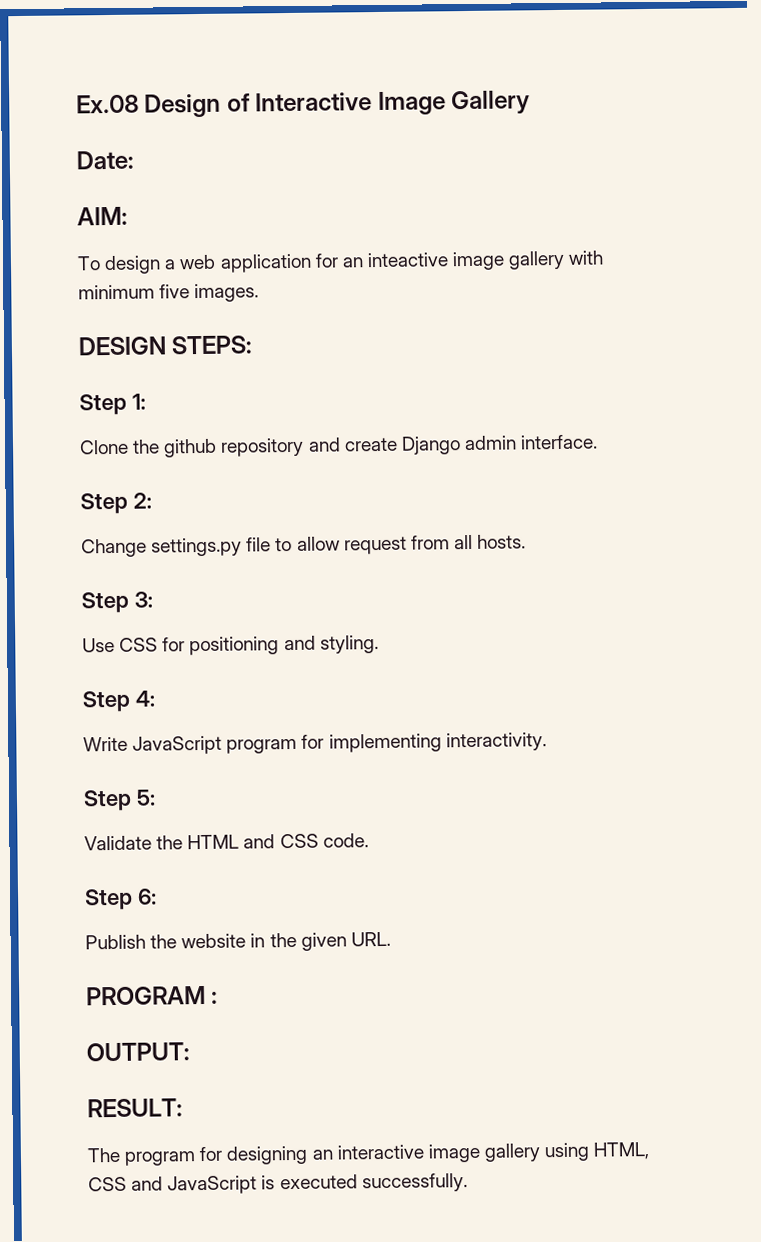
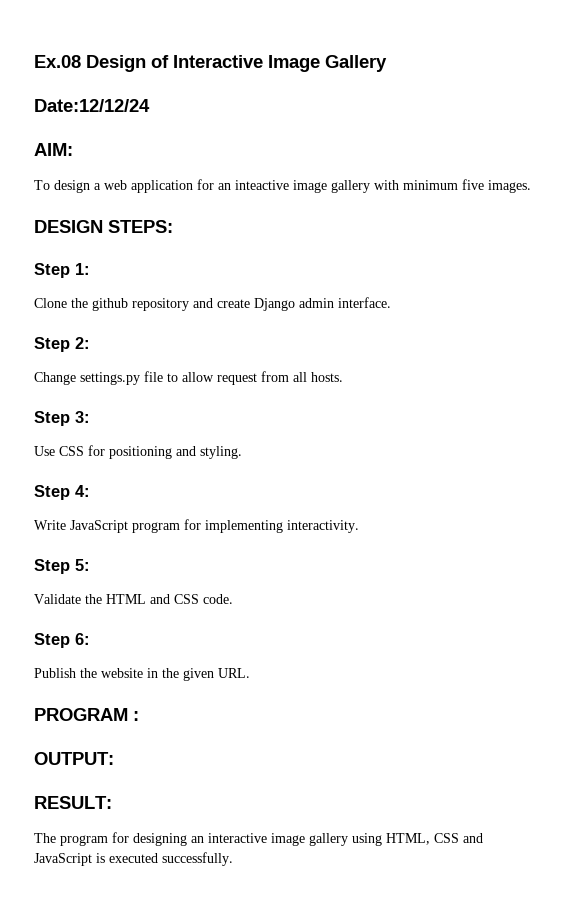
- Date:
+ Date:12/12/24

